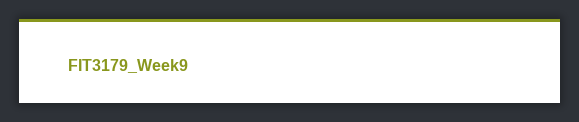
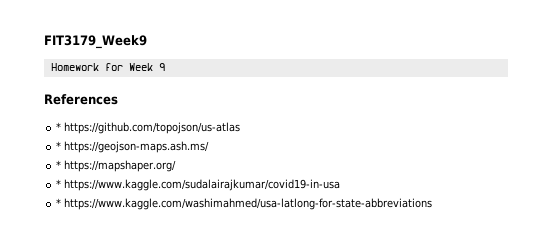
+ Homework for Week 9
+ References
+ * https://github.com/topojson/us-atlas
+ * https://geojson-maps.ash.ms/
+ * https://mapshaper.org/
+ * https://www.kaggle.com/sudalairajkumar/covid19-in-usa
+ * https://www.kaggle.com/washimahmed/usa-latlong-for-state-abbreviations

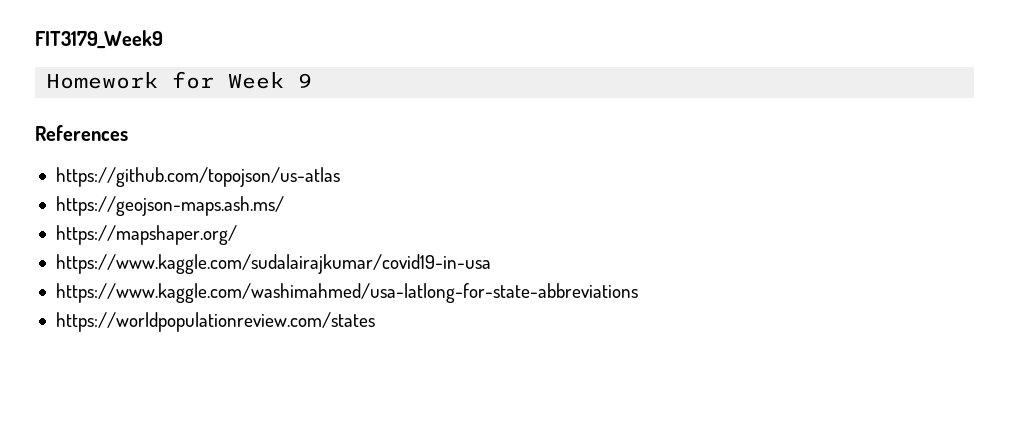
- * https://github.com/topojson/us-atlas
+ https://github.com/topojson/us-atlas
- * https://geojson-maps.ash.ms/
+ https://geojson-maps.ash.ms/
- * https://mapshaper.org/
+ https://mapshaper.org/
- * https://www.kaggle.com/sudalairajkumar/covid19-in-usa
+ https://www.kaggle.com/sudalairajkumar/covid19-in-usa
- * https://www.kaggle.com/washimahmed/usa-latlong-for-state-abbreviations
+ https://www.kaggle.com/washimahmed/usa-latlong-for-state-abbreviations
+ https://worldpopulationreview.com/states

